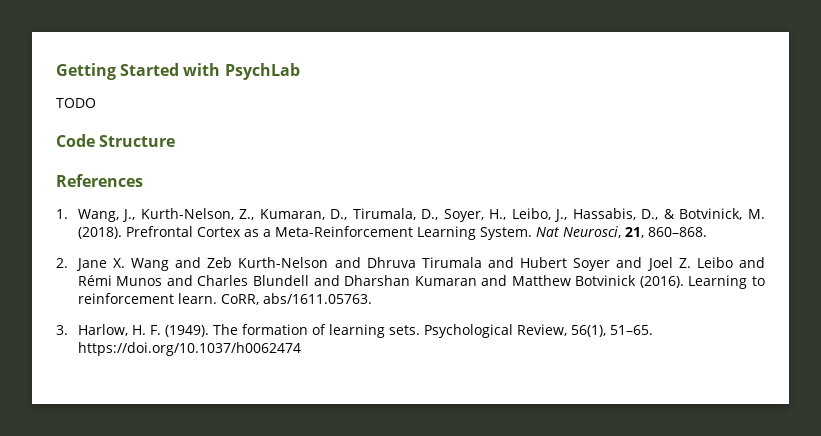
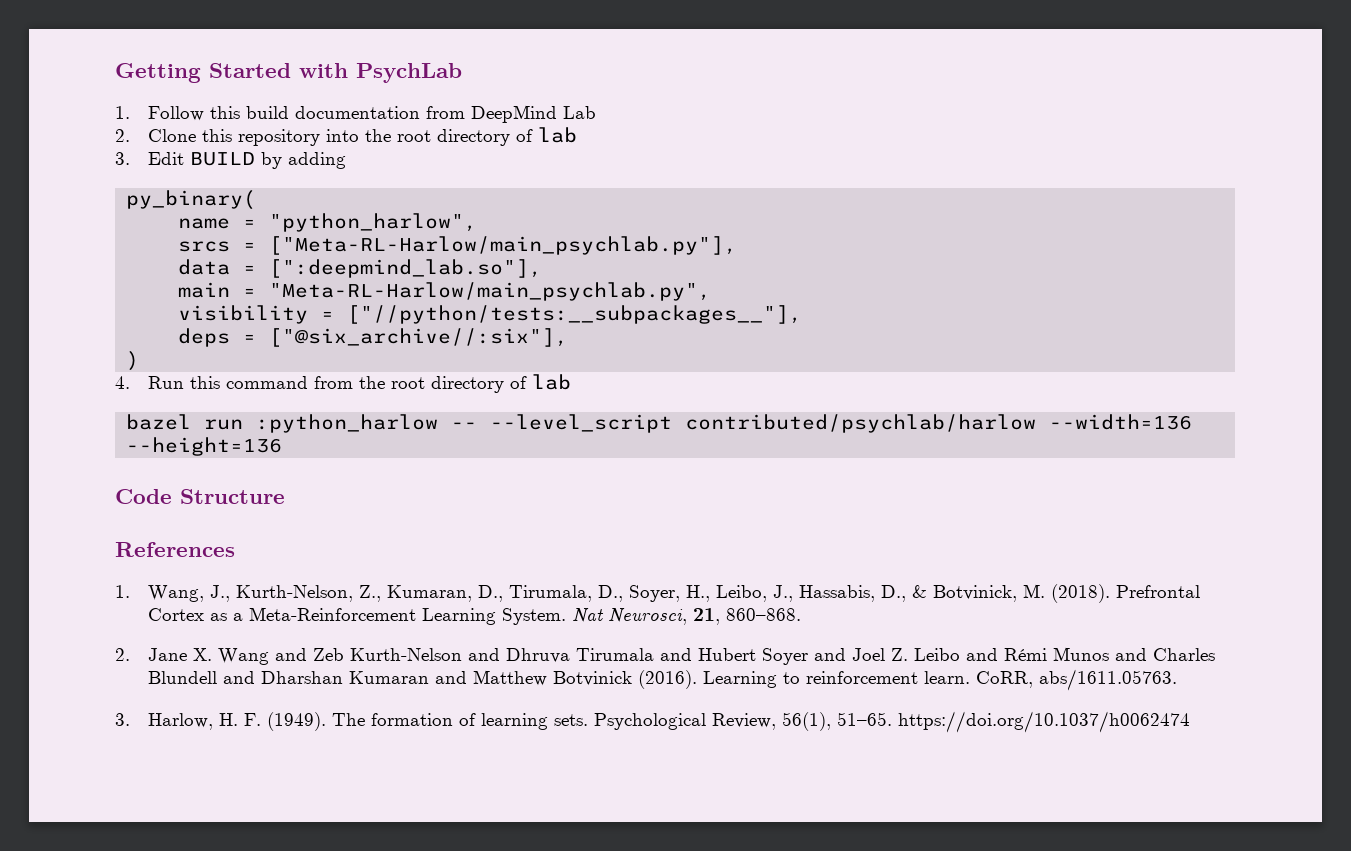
- TODO
+ 1. Follow this build documentation from DeepMind Lab
+ 2. Clone this repository into the root directory of lab
+ 3. Edit BUILD by adding
+ py_binary(
+ name = "python_harlow",
+ srcs = ["Meta-RL-Harlow/main_psychlab.py"],
+ data = [":deepmind_lab.so"],
+ main = "Meta-RL-Harlow/main_psychlab.py",
+ visibility = ["//python/tests:__subpackages__"],
+ deps = ["@six_archive//:six"],
+ )
+ 4. Run this command from the root directory of lab
+ bazel run :python_harlow -- --level_script contributed/psychlab/harlow --width=136 --height=136

